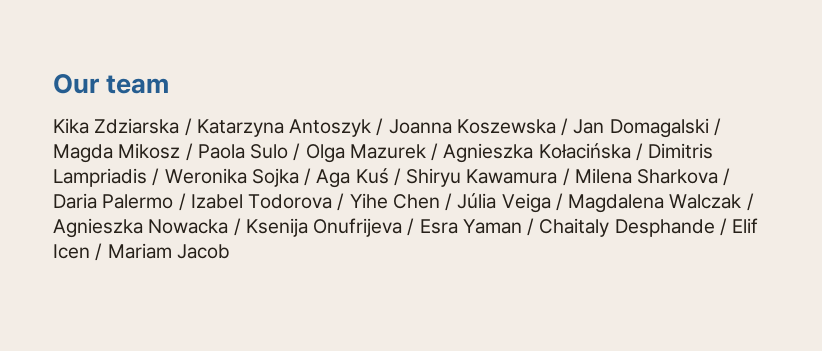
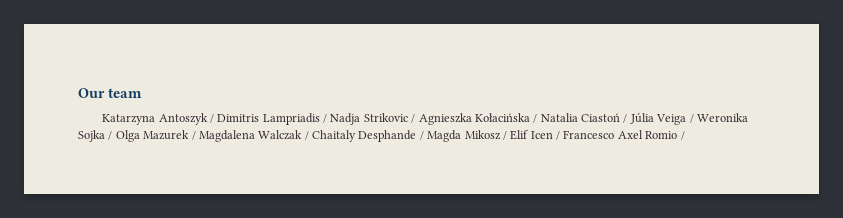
- Kika Zdziarska / Katarzyna Antoszyk / Joanna Koszewska / Jan Domagalski / Magda Mikosz / Paola Sulo / Olga Mazurek / Agnieszka Kołacińska / Dimitris Lampriadis / Weronika Sojka / Aga Kuś / Shiryu Kawamura / Milena Sharkova / Daria Palermo / Izabel Todorova / Yihe Chen / Júlia Veiga / Magdalena Walczak / Agnieszka Nowacka / Ksenija Onufrijeva / Esra Yaman / Chaitaly Desphande / Elif Icen / Mariam Jacob
+ Katarzyna Antoszyk / Dimitris Lampriadis / Nadja Strikovic / Agnieszka Kołacińska / Natalia Ciastoń / Júlia Veiga / Weronika Sojka / Olga Mazurek / Magdalena Walczak / Chaitaly Desphande / Magda Mikosz / Elif Icen / Francesco Axel Romio /

